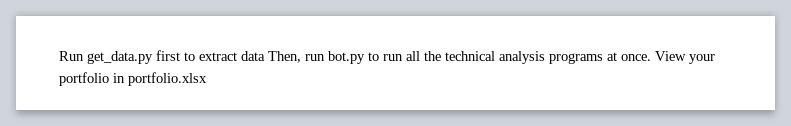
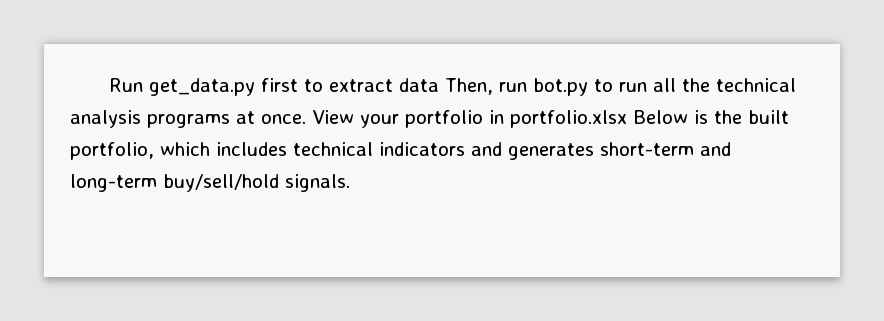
- View your portfolio in portfolio.xlsx
+ View your portfolio in portfolio.xlsx Below is the built portfolio, which includes technical indicators and generates short-term and long-term buy/sell/hold signals.

